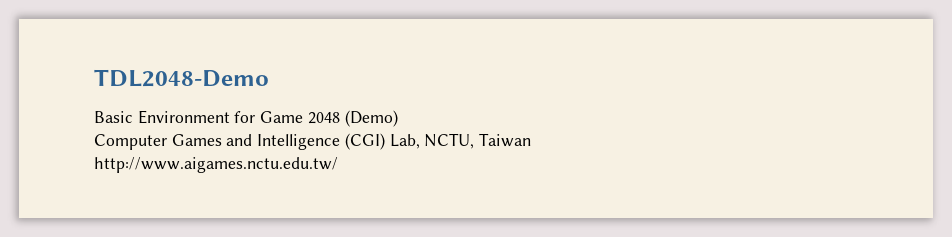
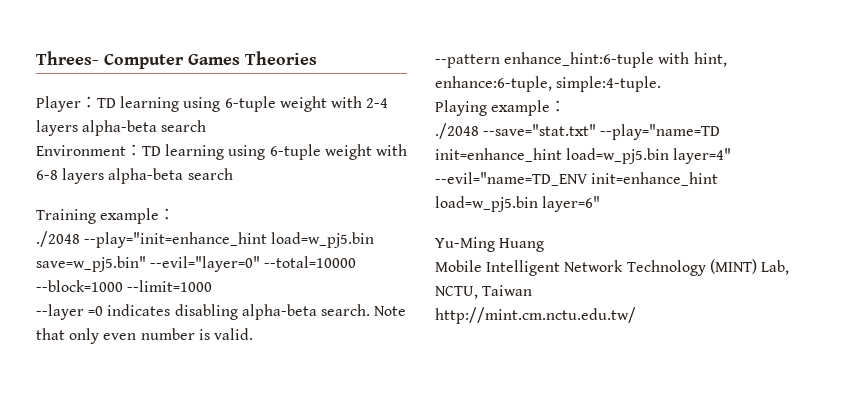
- TDL2048-Demo
- Basic Environment for Game 2048 (Demo)
- Computer Games and Intelligence (CGI) Lab, NCTU, Taiwan
+ Threes- Computer Games Theories
+ Player：TD learning using 6-tuple weight with 2-4 layers alpha-beta search
+ Environment：TD learning using 6-tuple weight with 6-8 layers alpha-beta search
+ Training example：
+ ./2048 --play="init=enhance_hint load=w_pj5.bin save=w_pj5.bin" --evil="layer=0" --total=10000 --block=1000 --limit=1000
+ --layer =0 indicates disabling alpha-beta search. Note that only even number is valid.
+ --pattern enhance_hint:6-tuple with hint, enhance:6-tuple, simple:4-tuple.
+ Playing example：
+ ./2048 --save="stat.txt" --play="name=TD init=enhance_hint load=w_pj5.bin layer=4" --evil="name=TD_ENV init=enhance_hint load=w_pj5.bin layer=6"
+ Yu-Ming Huang
+ Mobile Intelligent Network Technology (MINT) Lab, NCTU, Taiwan
- http://www.aigames.nctu.edu.tw/
+ http://mint.cm.nctu.edu.tw/

